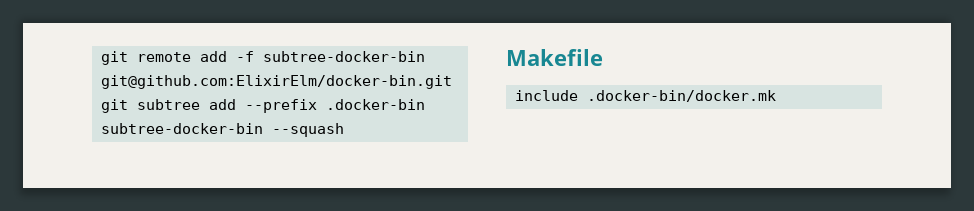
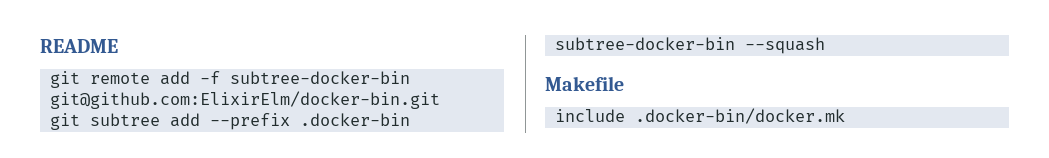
+ README

